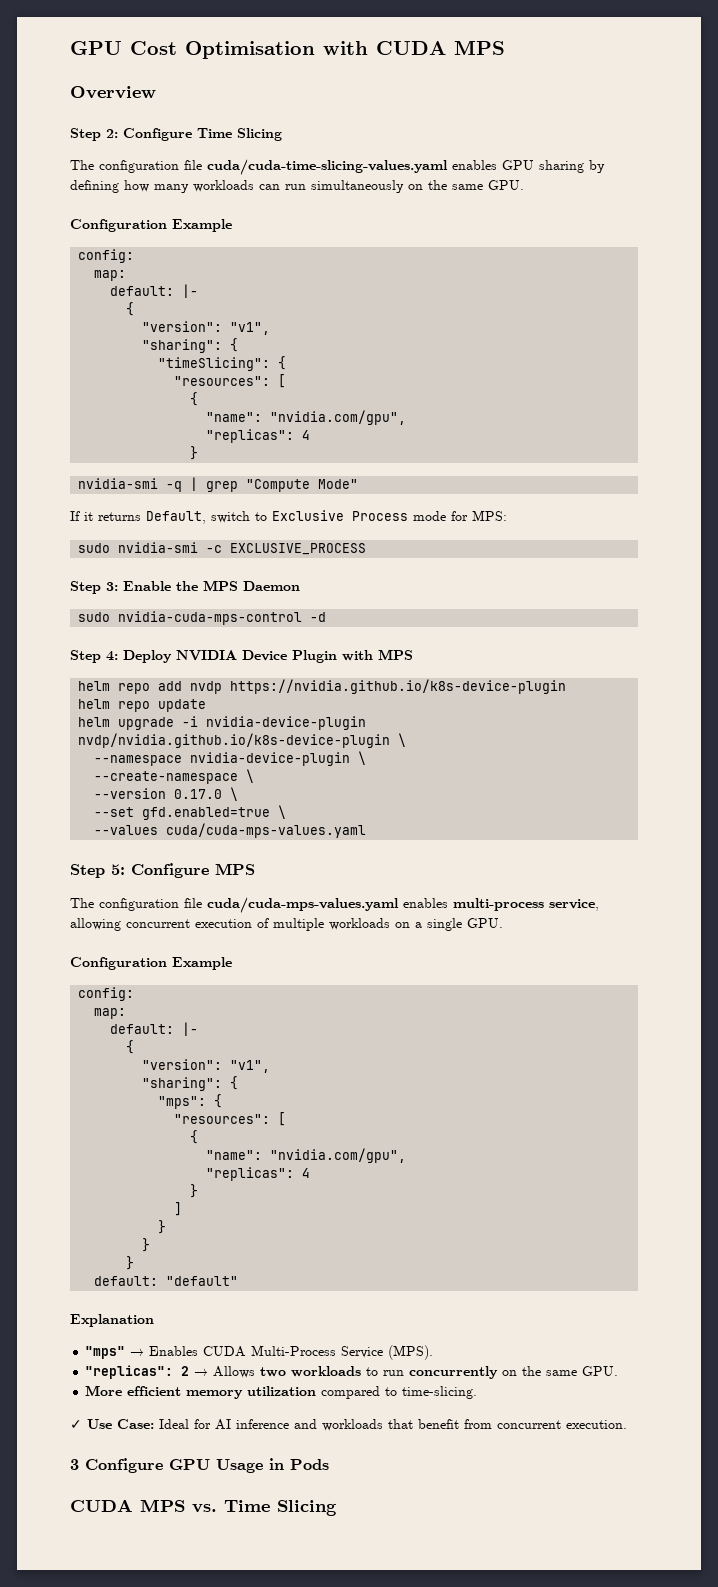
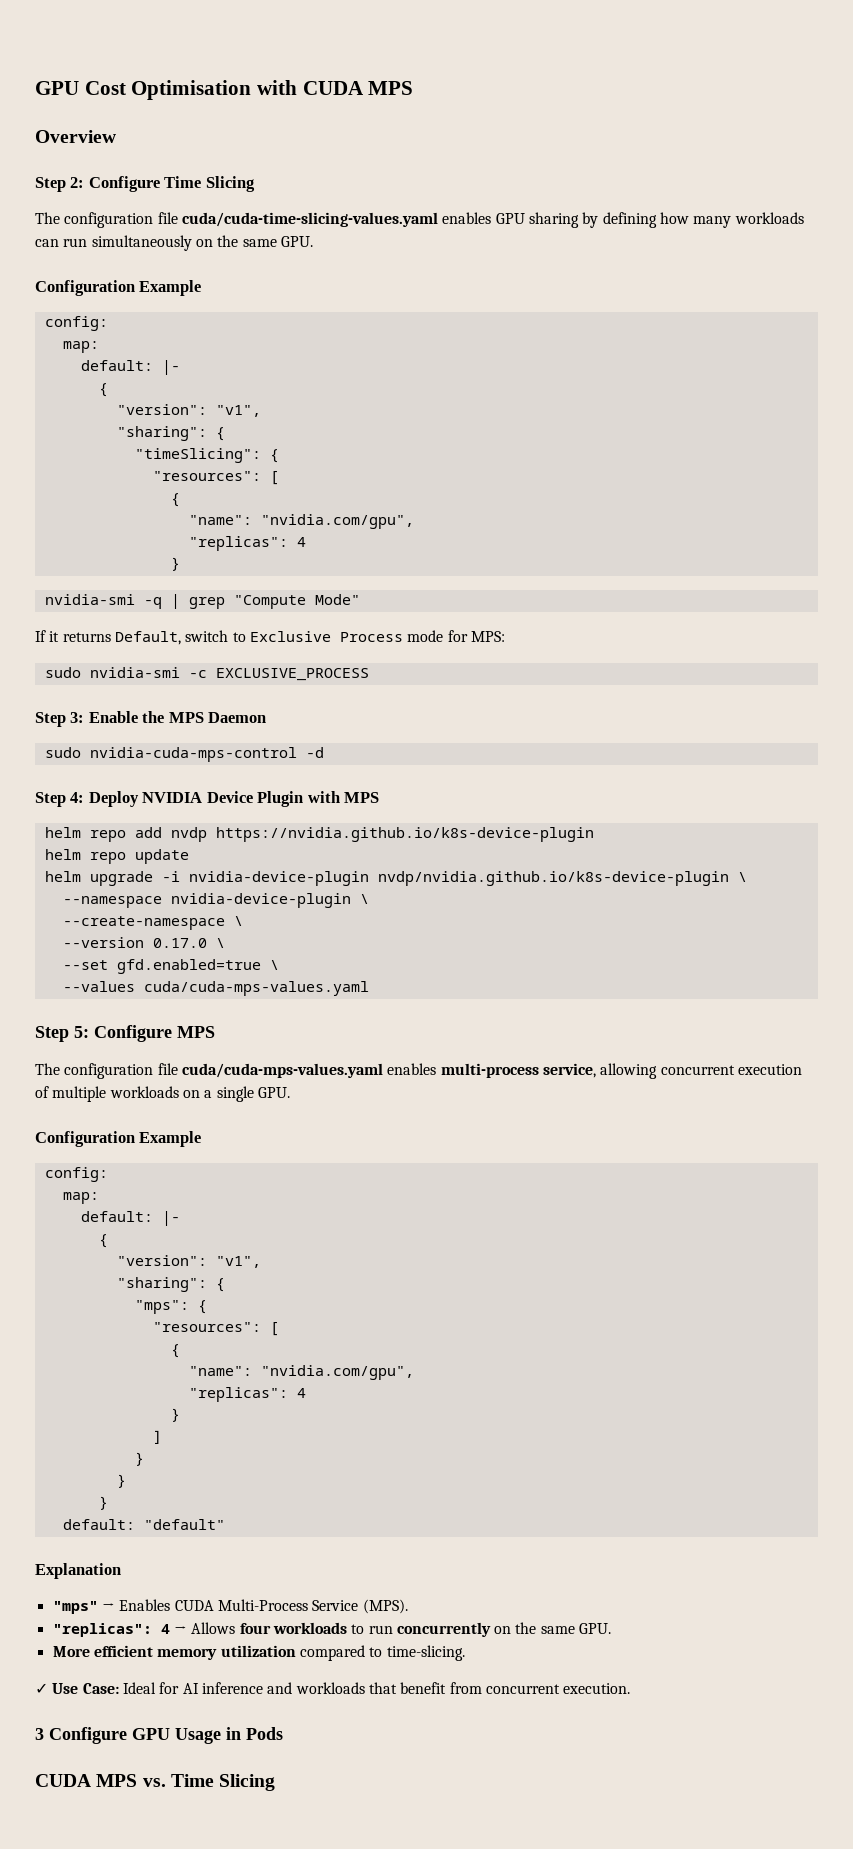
- "replicas": 2 → Allows two workloads to run concurrently on the same GPU.
+ "replicas": 4 → Allows four workloads to run concurrently on the same GPU.

